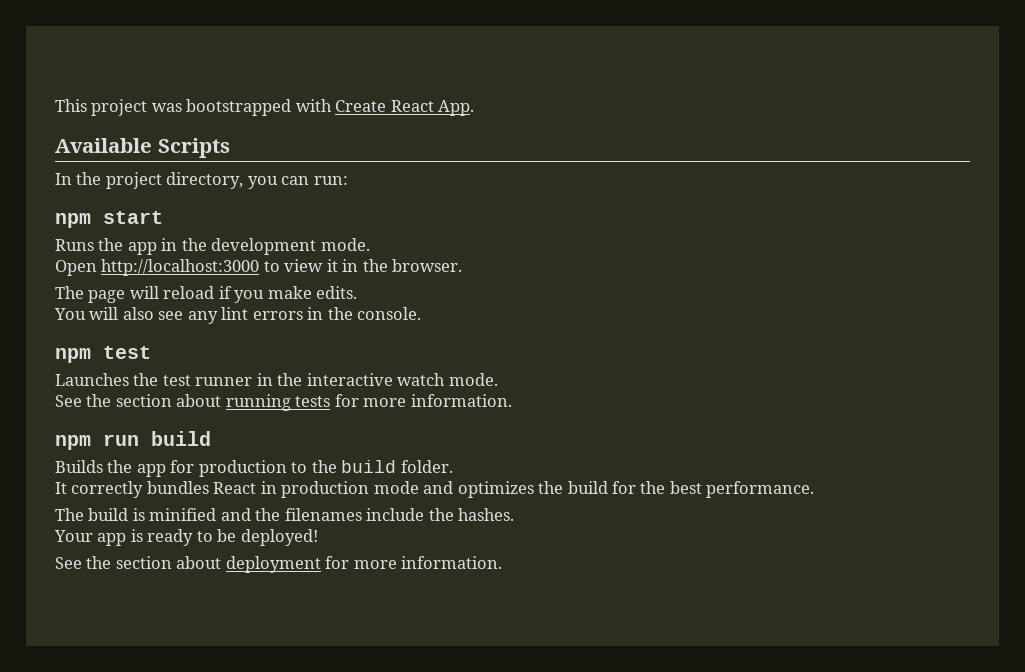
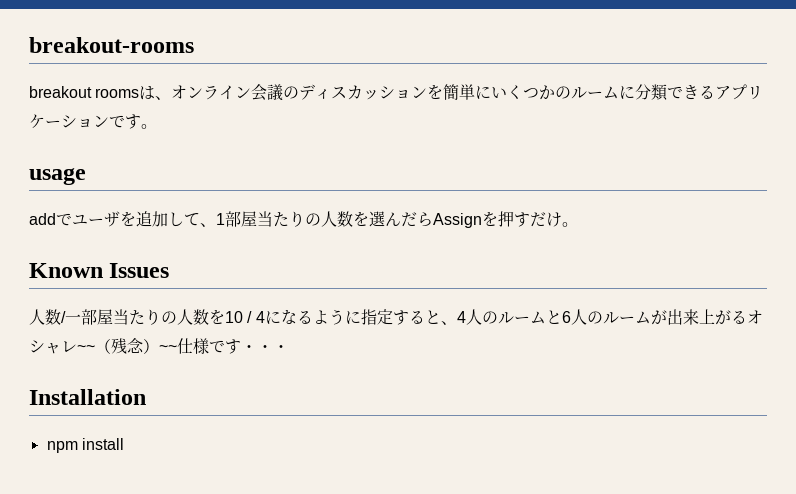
- This project was bootstrapped with Create React App.
- Available Scripts
- In the project directory, you can run:
- npm start
- Runs the app in the development mode.
- Open http://localhost:3000 to view it in the browser.
- The page will reload if you make edits.
- You will also see any lint errors in the console.
- npm test
- Launches the test runner in the interactive watch mode.
- See the section about running tests for more information.
- npm run build
- Builds the app for production to the build folder.
- It correctly bundles React in production mode and optimizes the build for the best performance.
- The build is minified and the filenames include the hashes.
- Your app is ready to be deployed!
- See the section about deployment for more information.
+ breakout-rooms
+ breakout roomsは、オンライン会議のディスカッションを簡単にいくつかのルームに分類できるアプリケーションです。
+ usage
+ addでユーザを追加して、1部屋当たりの人数を選んだらAssignを押すだけ。
+ Known Issues
+ 人数/一部屋当たりの人数を10 / 4になるように指定すると、4人のルームと6人のルームが出来上がるオシャレ~~（残念）~~仕様です・・・
+ Installation
+ npm install

